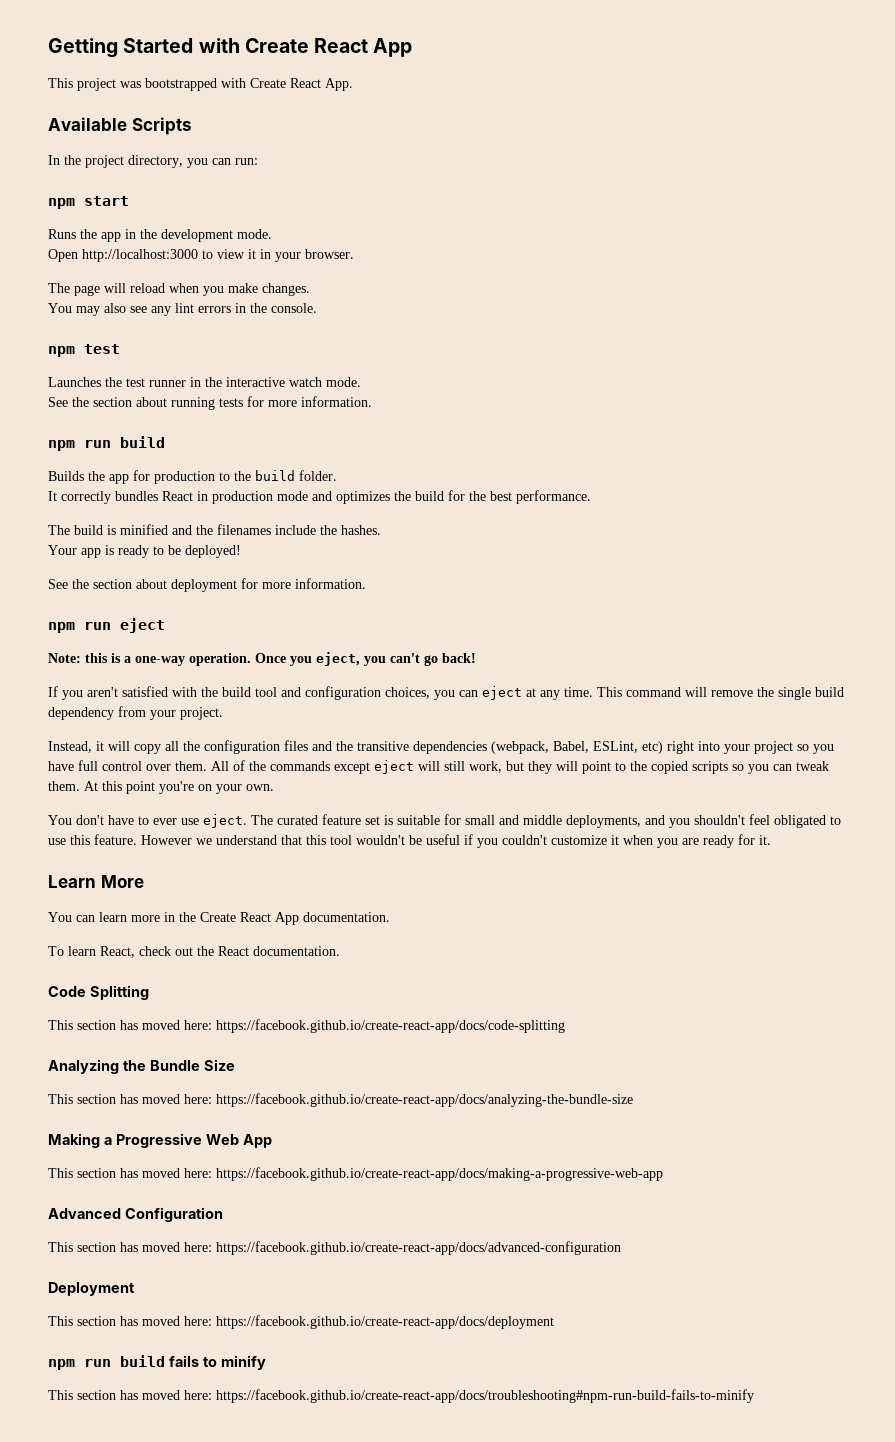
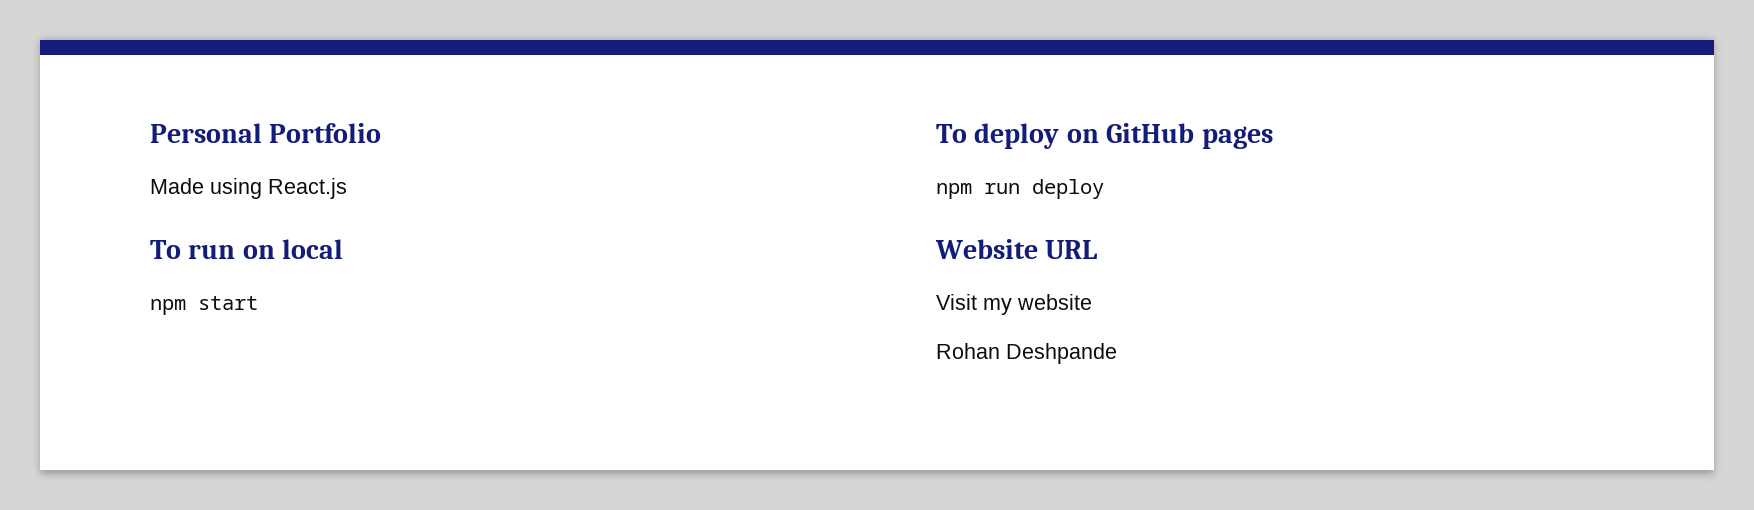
- Getting Started with Create React App
- This project was bootstrapped with Create React App.
- Available Scripts
- In the project directory, you can run:
+ Personal Portfolio
+ Made using React.js
+ To run on local
  npm start
- Runs the app in the development mode.
- Open http://localhost:3000 to view it in your browser.
- The page will reload when you make changes.
- You may also see any lint errors in the console.
- npm test
- Launches the test runner in the interactive watch mode.
- See the section about running tests for more information.
- npm run build
- Builds the app for production to the build folder.
- It correctly bundles React in production mode and optimizes the build for the best performance.
- The build is minified and the filenames include the hashes.
- Your app is ready to be deployed!
- See the section about deployment for more information.
- npm run eject
- Note: this is a one-way operation. Once you eject, you can't go back!
- If you aren't satisfied with the build tool and configuration choices, you can eject at any time. This command will remove the single build dependency from your project.
- Instead, it will copy all the configuration files and the transitive dependencies (webpack, Babel, ESLint, etc) right into your project so you have full control over them. All of the commands except eject will still work, but they will point to the copied scripts so you can tweak them. At this point you're on your own.
- You don't have to ever use eject. The curated feature set is suitable for small and middle deployments, and you shouldn't feel obligated to use this feature. However we understand that this tool wouldn't be useful if you couldn't customize it when you are ready for it.
- Learn More
- You can learn more in the Create React App documentation.
- To learn React, check out the React documentation.
- Code Splitting
- This section has moved here: https://facebook.github.io/create-react-app/docs/code-splitting
- Analyzing the Bundle Size
- This section has moved here: https://facebook.github.io/create-react-app/docs/analyzing-the-bundle-size
- Making a Progressive Web App
- This section has moved here: https://facebook.github.io/create-react-app/docs/making-a-progressive-web-app
- Advanced Configuration
- This section has moved here: https://facebook.github.io/create-react-app/docs/advanced-configuration
- Deployment
- This section has moved here: https://facebook.github.io/create-react-app/docs/deployment
- npm run build fails to minify
- This section has moved here: https://facebook.github.io/create-react-app/docs/troubleshooting#npm-run-build-fails-to-minify
+ To deploy on GitHub pages
+ npm run deploy
+ Website URL
+ Visit my website
+ Rohan Deshpande

